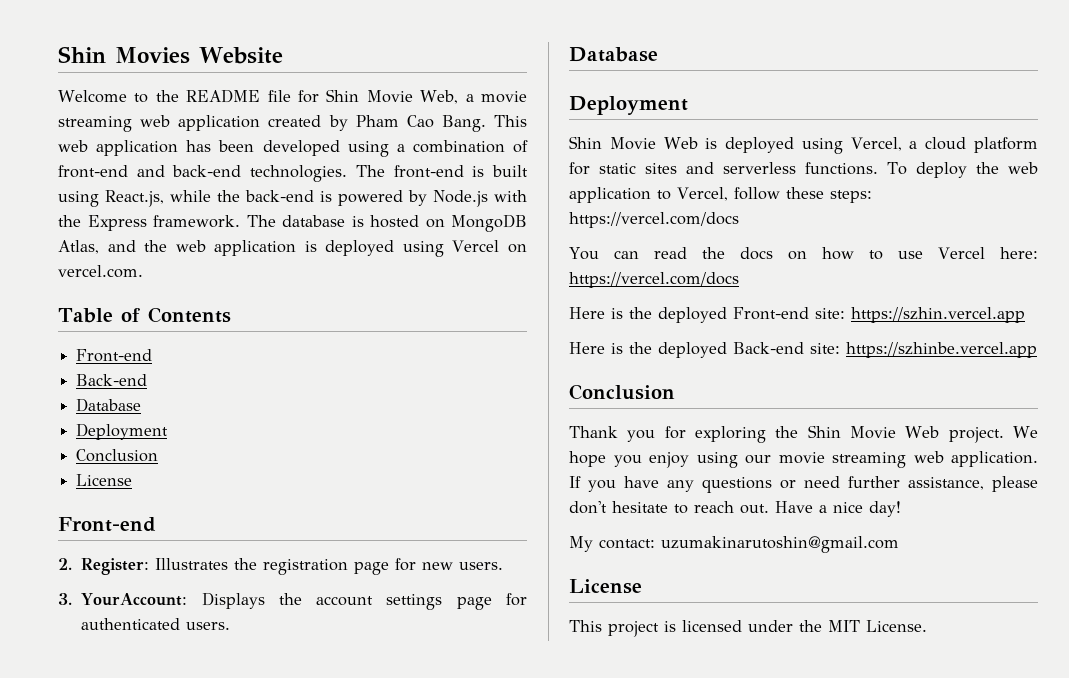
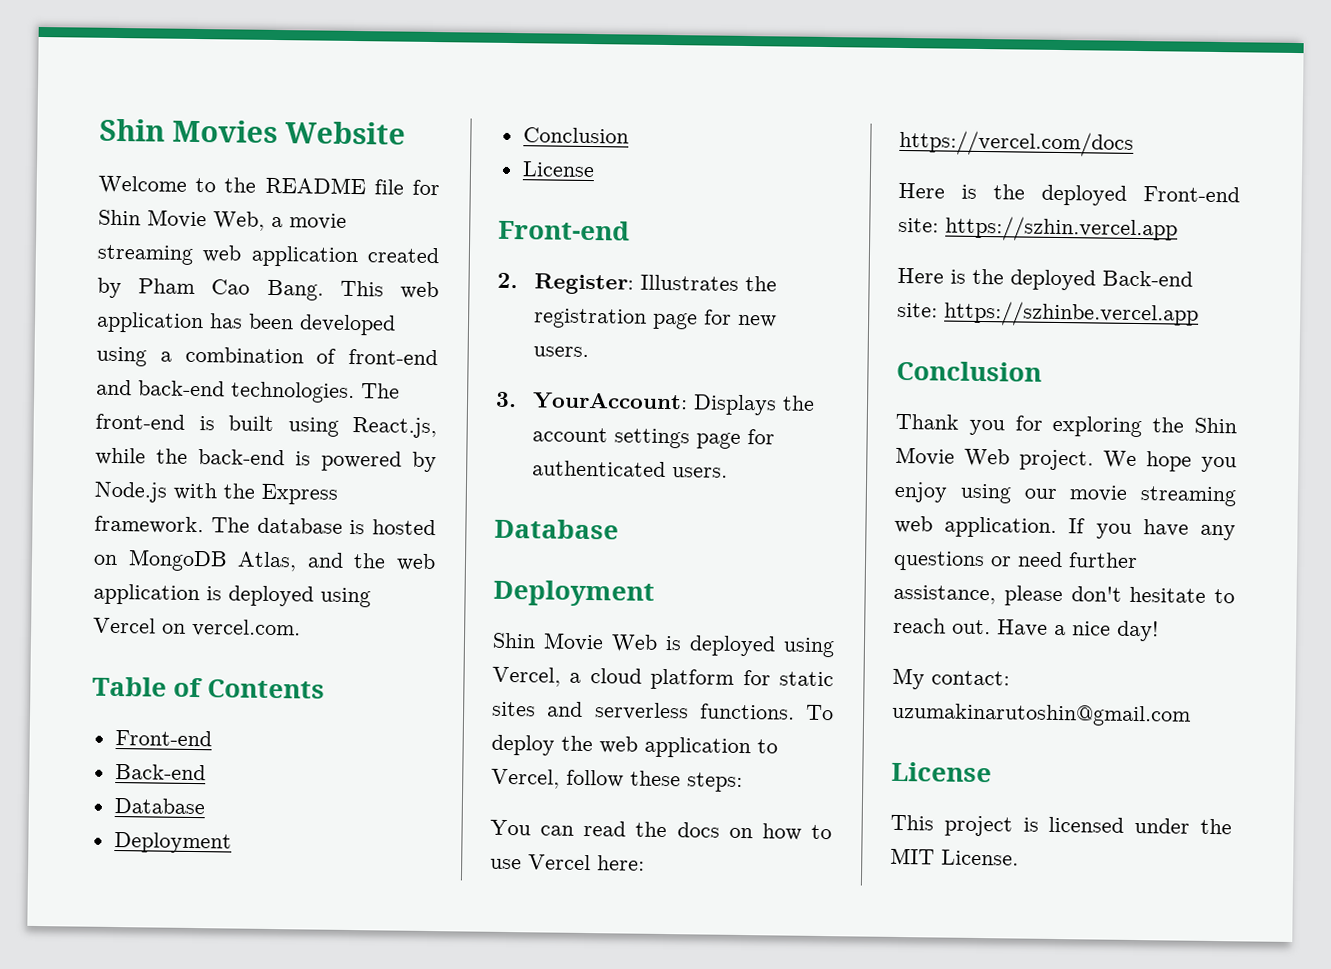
- To deploy the web application to Vercel, follow these steps: https://vercel.com/docs
+ To deploy the web application to Vercel, follow these steps:

